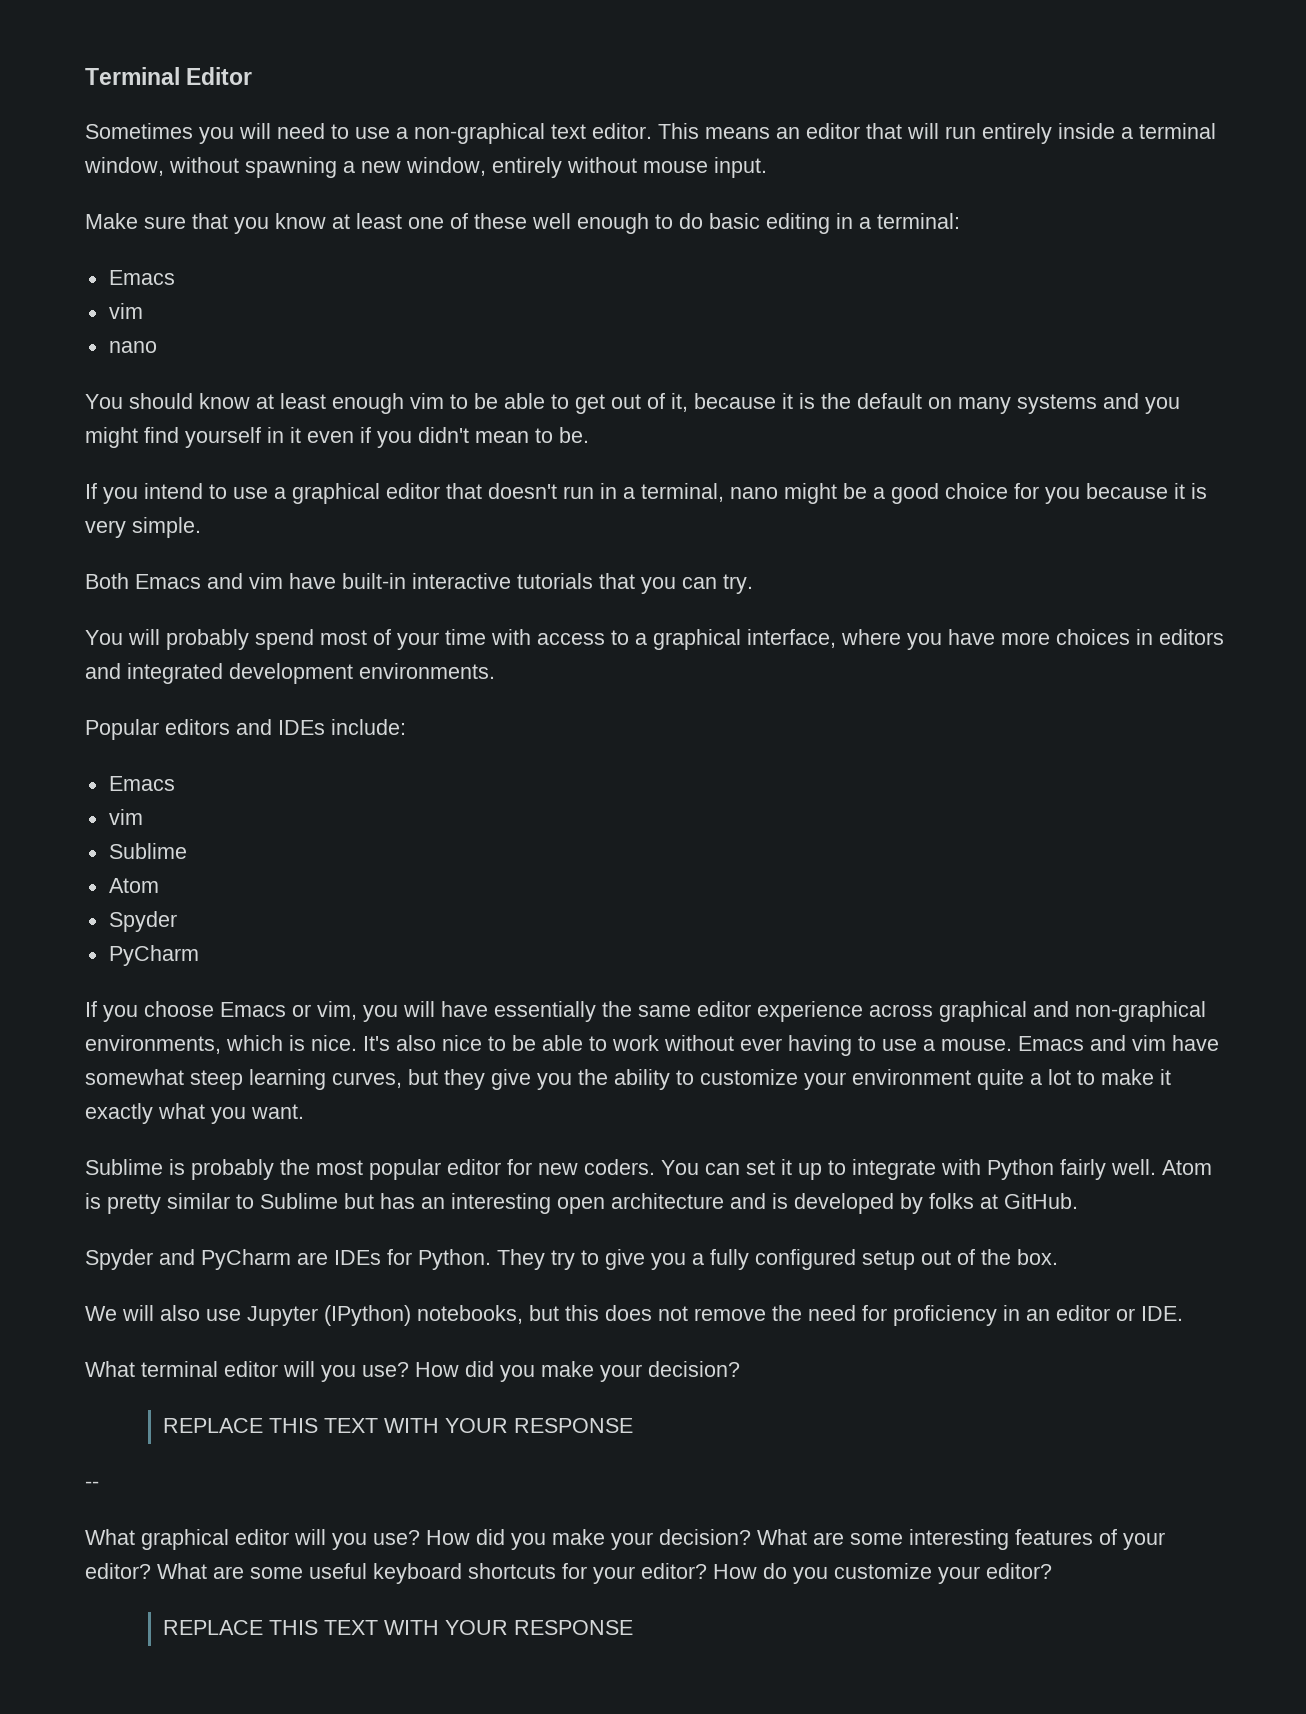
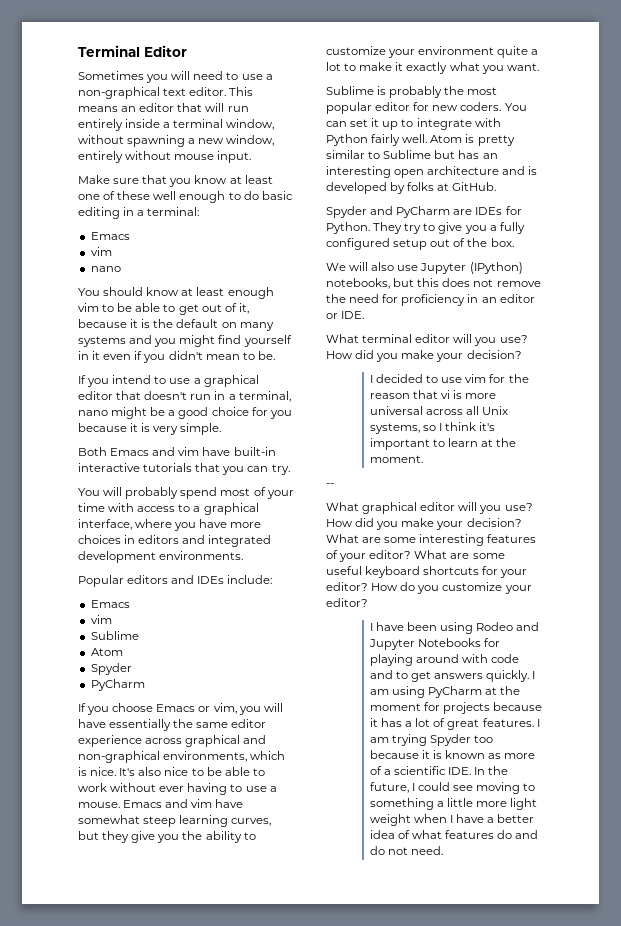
  What terminal editor will you use? How did you make your decision?
- REPLACE THIS TEXT WITH YOUR RESPONSE
+ I decided to use vim for the reason that vi is more universal across all Unix systems, so I think it's important to learn at the moment.
  How do you customize your editor?
- REPLACE THIS TEXT WITH YOUR RESPONSE
+ I have been using Rodeo and Jupyter Notebooks for playing around with code and to get answers quickly. I am using PyCharm at the moment for projects because it has a lot of great features. I am trying Spyder too because it is known as more of a scientific IDE. In the future, I could see moving to something a little more light weight when I have a better idea of what features do and do not need.

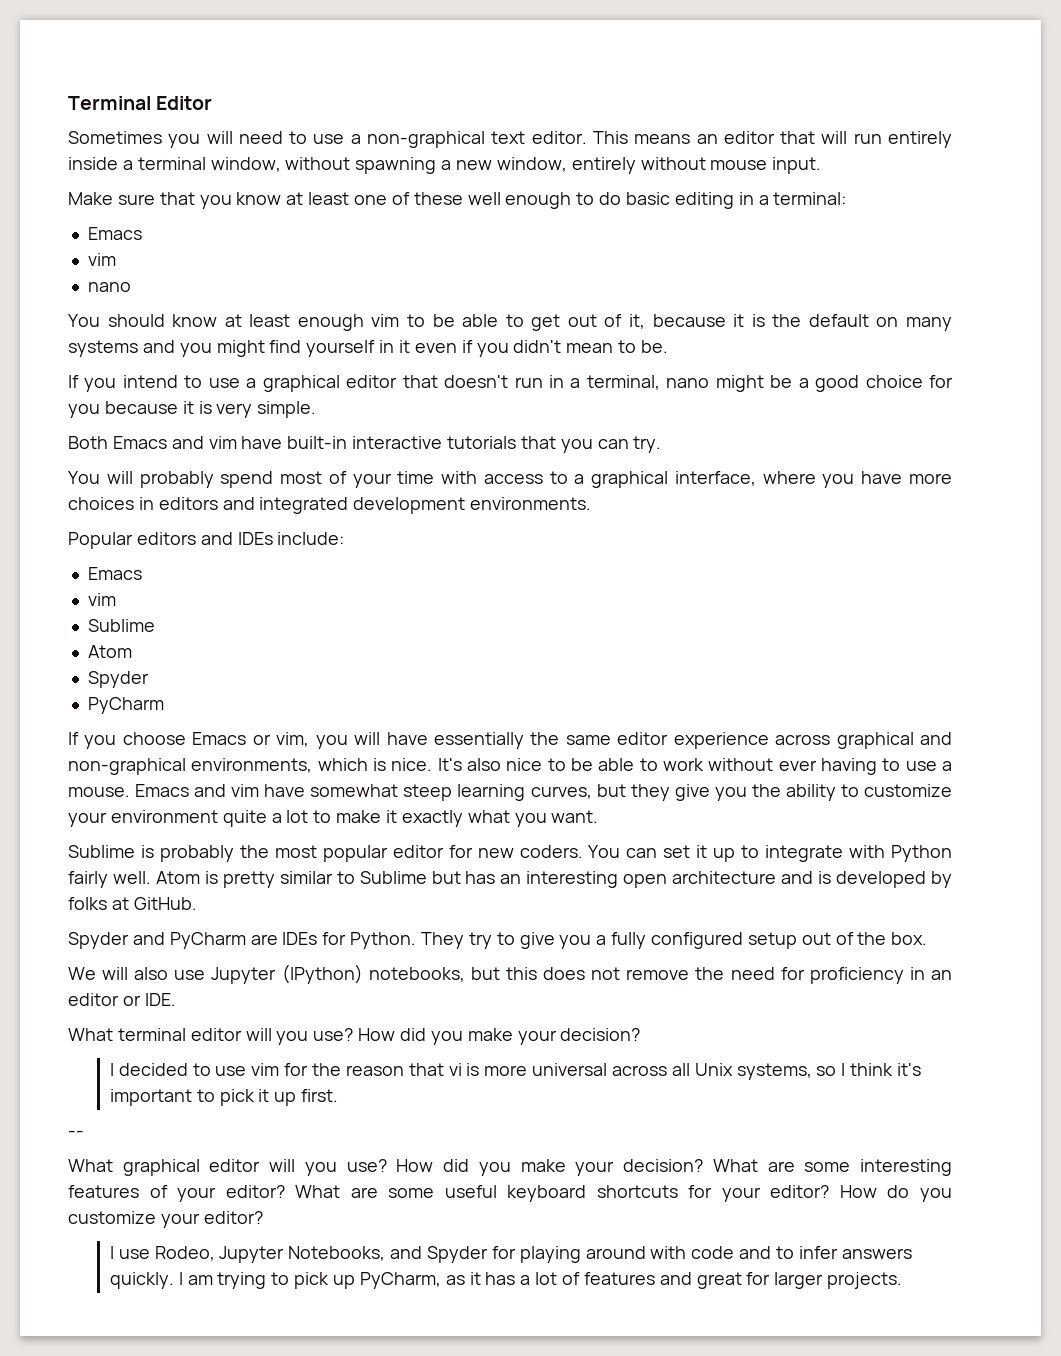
- I decided to use vim for the reason that vi is more universal across all Unix systems, so I think it's important to learn at the moment.
+ I decided to use vim for the reason that vi is more universal across all Unix systems, so I think it's important to pick it up first.
- I have been using Rodeo and Jupyter Notebooks for playing around with code and to get answers quickly.
+ I use Rodeo, Jupyter Notebooks, and Spyder for playing around with code and to infer answers quickly.
- I am using PyCharm at the moment for projects because it has a lot of great features. I am trying Spyder too because it is known as more of a scientific IDE. In the future, I could see moving to something a little more light weight when I have a better idea of what features do and do not need.
+ I am trying to pick up PyCharm, as it has a lot of features and great for larger projects.

